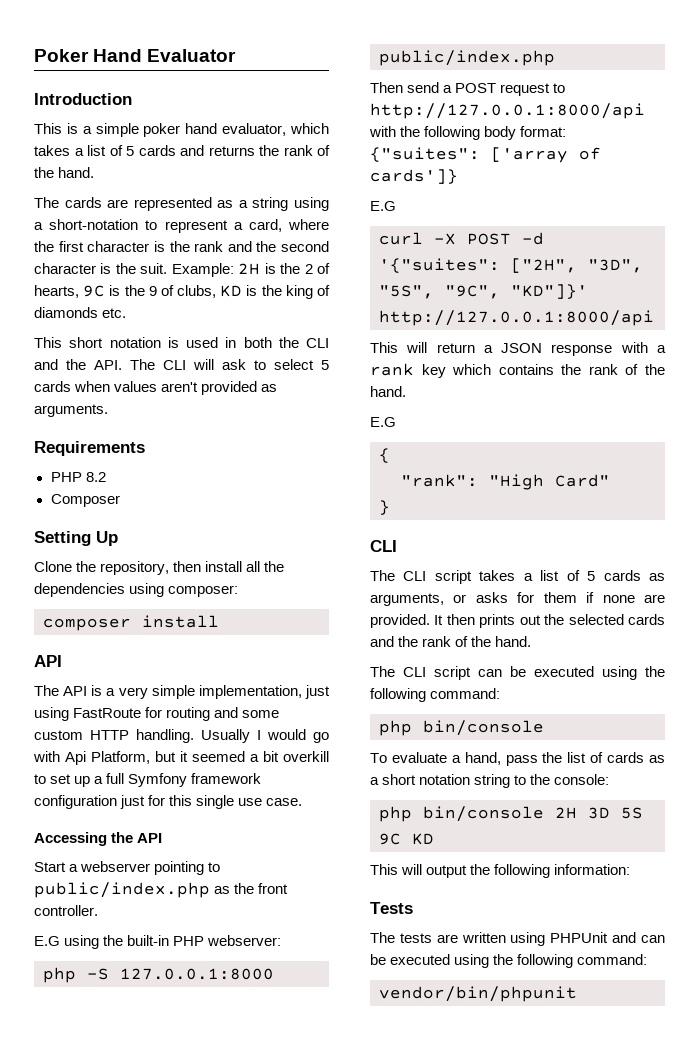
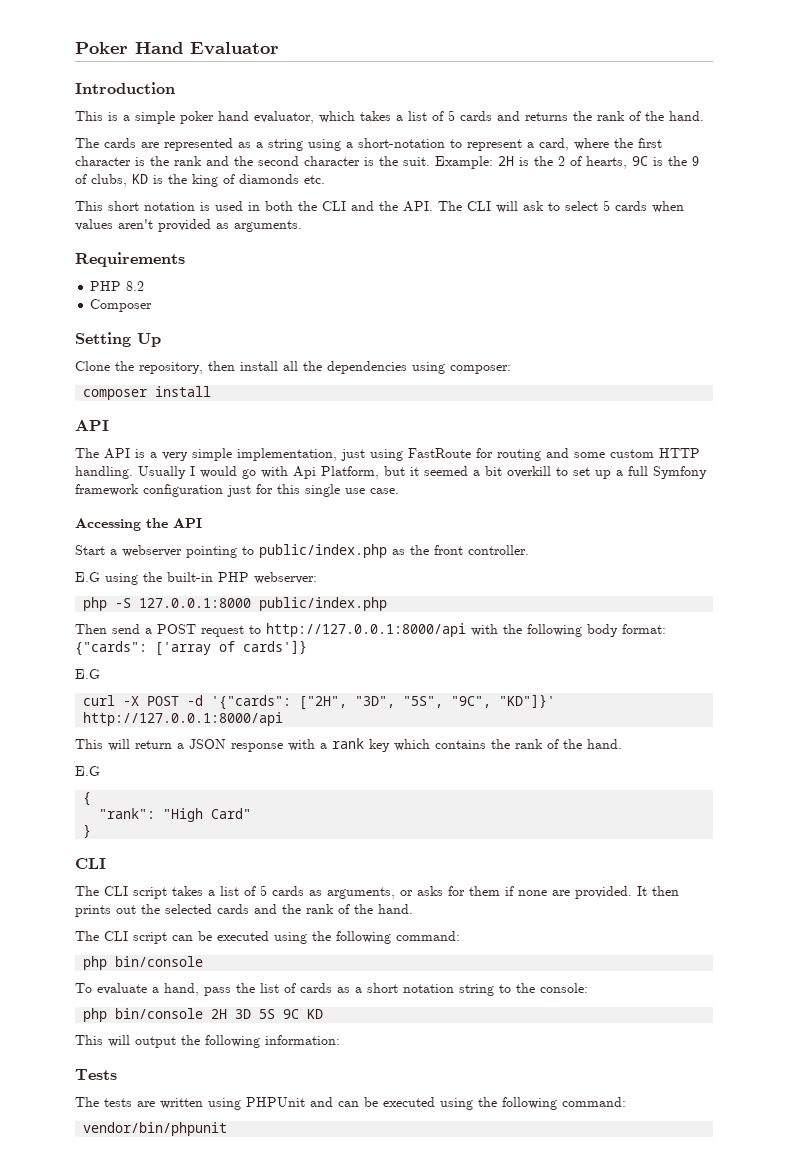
- Then send a POST request to http://127.0.0.1:8000/api with the following body format: {"suites": ['array of cards']}
+ Then send a POST request to http://127.0.0.1:8000/api with the following body format: {"cards": ['array of cards']}
- curl -X POST -d '{"suites": ["2H", "3D", "5S", "9C", "KD"]}' http://127.0.0.1:8000/api
+ curl -X POST -d '{"cards": ["2H", "3D", "5S", "9C", "KD"]}' http://127.0.0.1:8000/api

